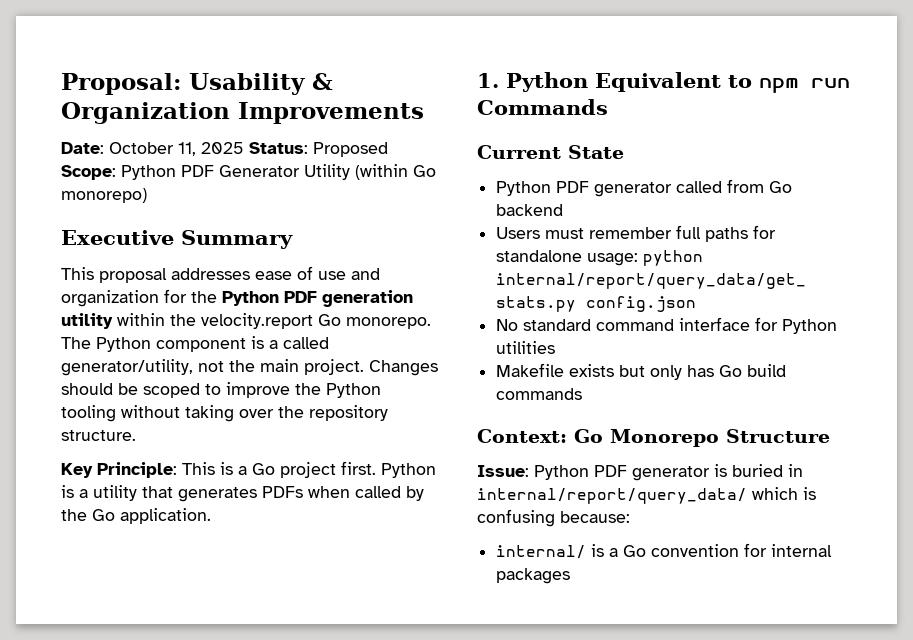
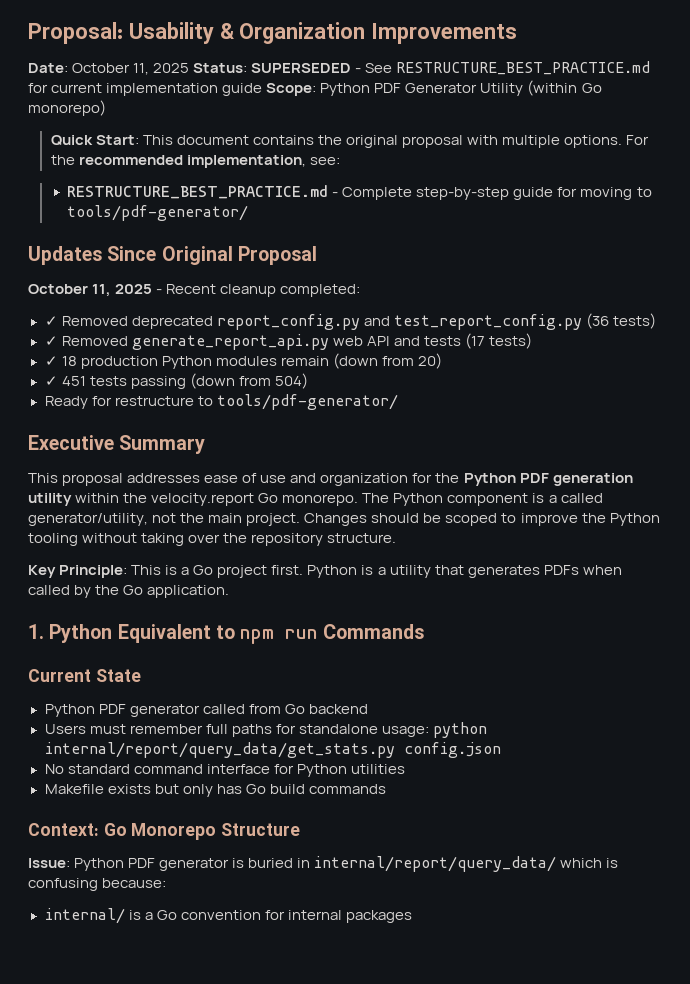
- Date: October 11, 2025 Status: Proposed Scope: Python PDF Generator Utility (within Go monorepo)
+ Date: October 11, 2025 Status: SUPERSEDED - See RESTRUCTURE_BEST_PRACTICE.md for current implementation guide Scope: Python PDF Generator Utility (within Go monorepo)
+ Quick Start: This document contains the original proposal with multiple options. For the recommended implementation, see:
+ RESTRUCTURE_BEST_PRACTICE.md - Complete step-by-step guide for moving to tools/pdf-generator/
+ Updates Since Original Proposal
+ October 11, 2025 - Recent cleanup completed:
+ ✓ Removed deprecated report_config.py and test_report_config.py (36 tests)
+ ✓ Removed generate_report_api.py web API and tests (17 tests)
+ ✓ 18 production Python modules remain (down from 20)
+ ✓ 451 tests passing (down from 504)
+ Ready for restructure to tools/pdf-generator/

